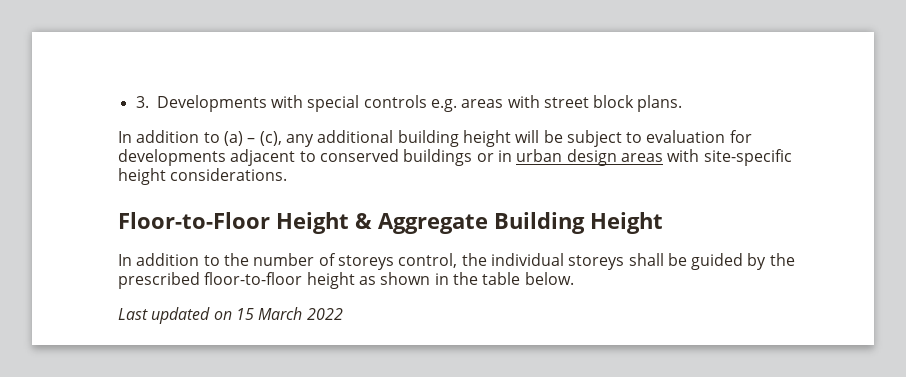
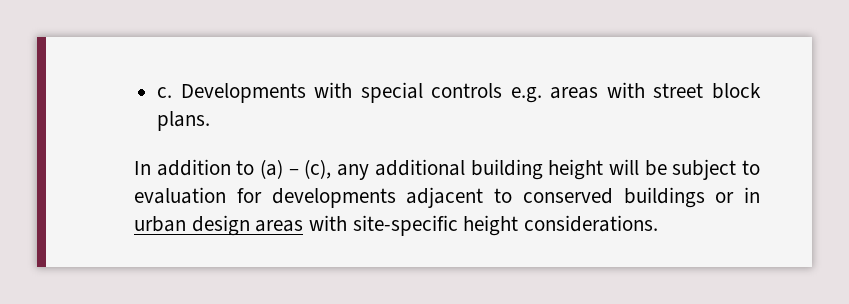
- 3. Developments with special controls e.g. areas with street block plans.
+ c. Developments with special controls e.g. areas with street block plans.
- Floor-to-Floor Height & Aggregate Building Height
- In addition to the number of storeys control, the individual storeys shall be guided by the prescribed floor-to-floor height as shown in the table below.
- Last updated on 15 March 2022

